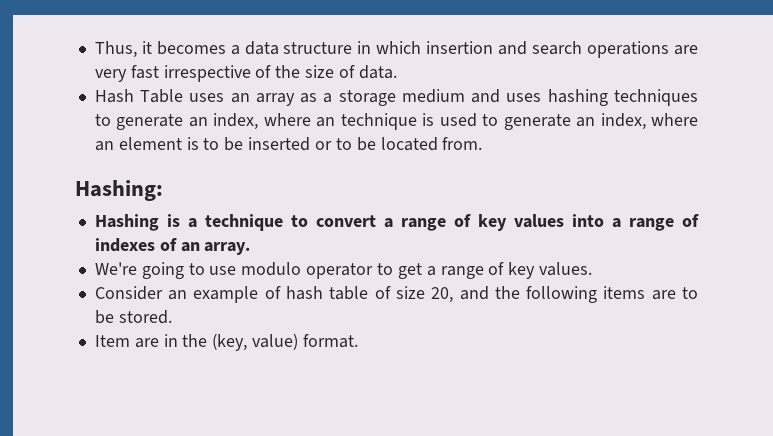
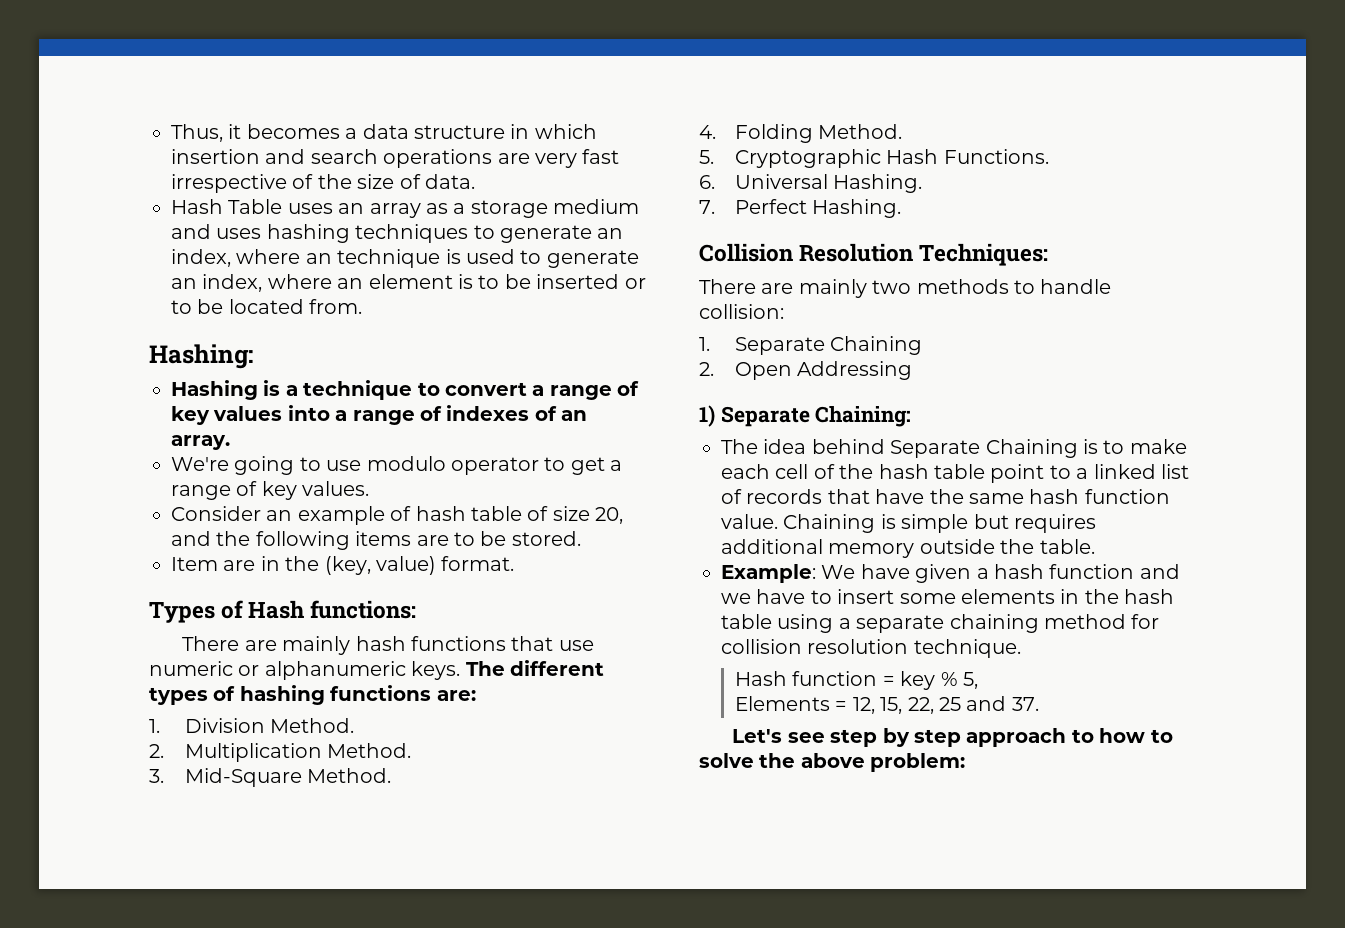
+ Types of Hash functions:
+ There are mainly hash functions that use numeric or alphanumeric keys. The different types of hashing functions are:
+ 1. Division Method.
+ 2. Multiplication Method.
+ 3. Mid-Square Method.
+ 4. Folding Method.
+ 5. Cryptographic Hash Functions.
+ 6. Universal Hashing.
+ 7. Perfect Hashing.
+ Collision Resolution Techniques:
+ There are mainly two methods to handle collision:
+ 1. Separate Chaining
+ 2. Open Addressing
+ 1) Separate Chaining:
+ The idea behind Separate Chaining is to make each cell of the hash table point to a linked list of records that have the same hash function value. Chaining is simple but requires additional memory outside the table.
+ Example: We have given a hash function and we have to insert some elements in the hash table using a separate chaining method for collision resolution technique.
+ Hash function = key % 5,
+ Elements = 12, 15, 22, 25 and 37.
+ Let's see step by step approach to how to solve the above problem:

